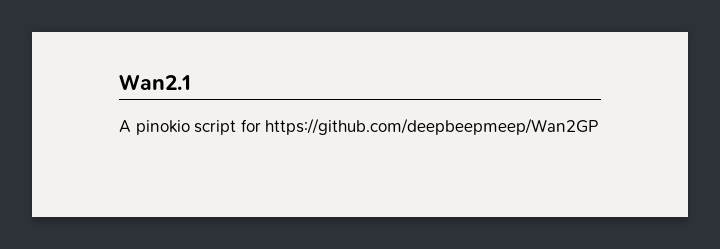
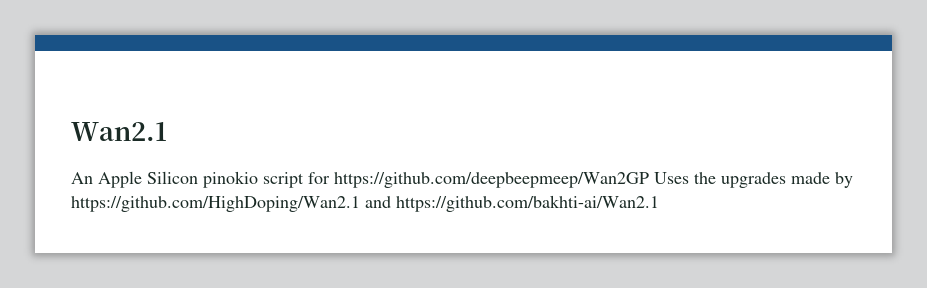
- A pinokio script for https://github.com/deepbeepmeep/Wan2GP
+ An Apple Silicon pinokio script for https://github.com/deepbeepmeep/Wan2GP Uses the upgrades made by https://github.com/HighDoping/Wan2.1 and https://github.com/bakhti-ai/Wan2.1

